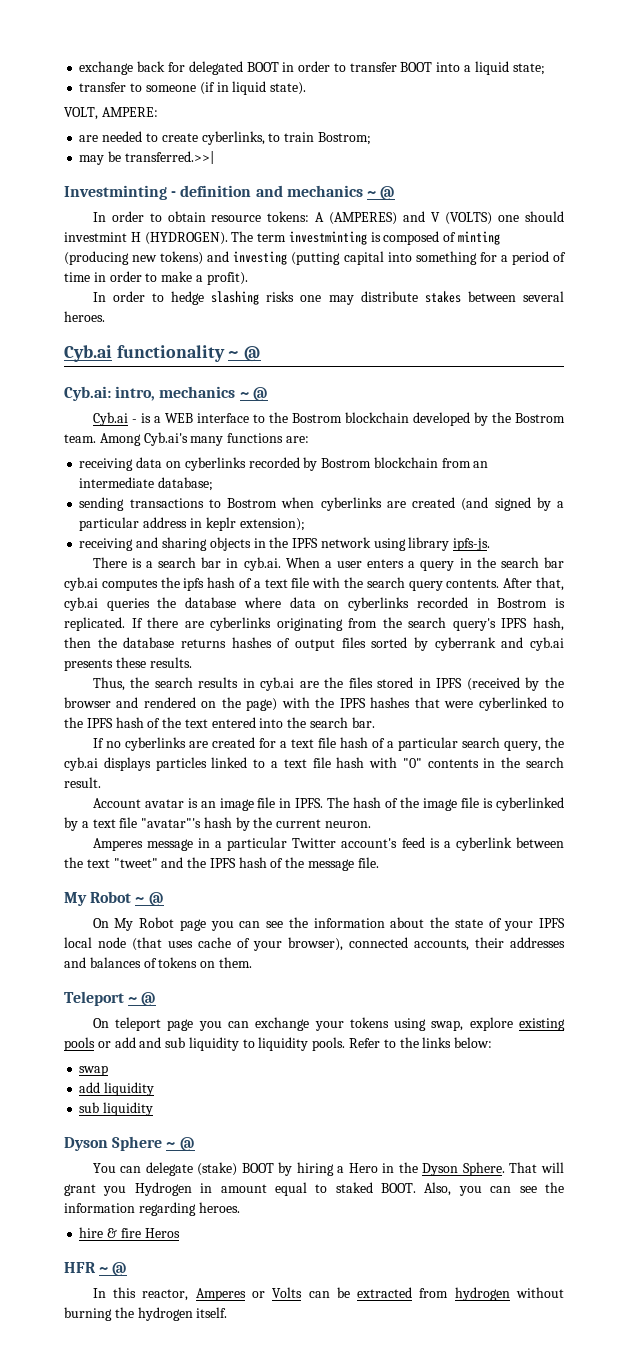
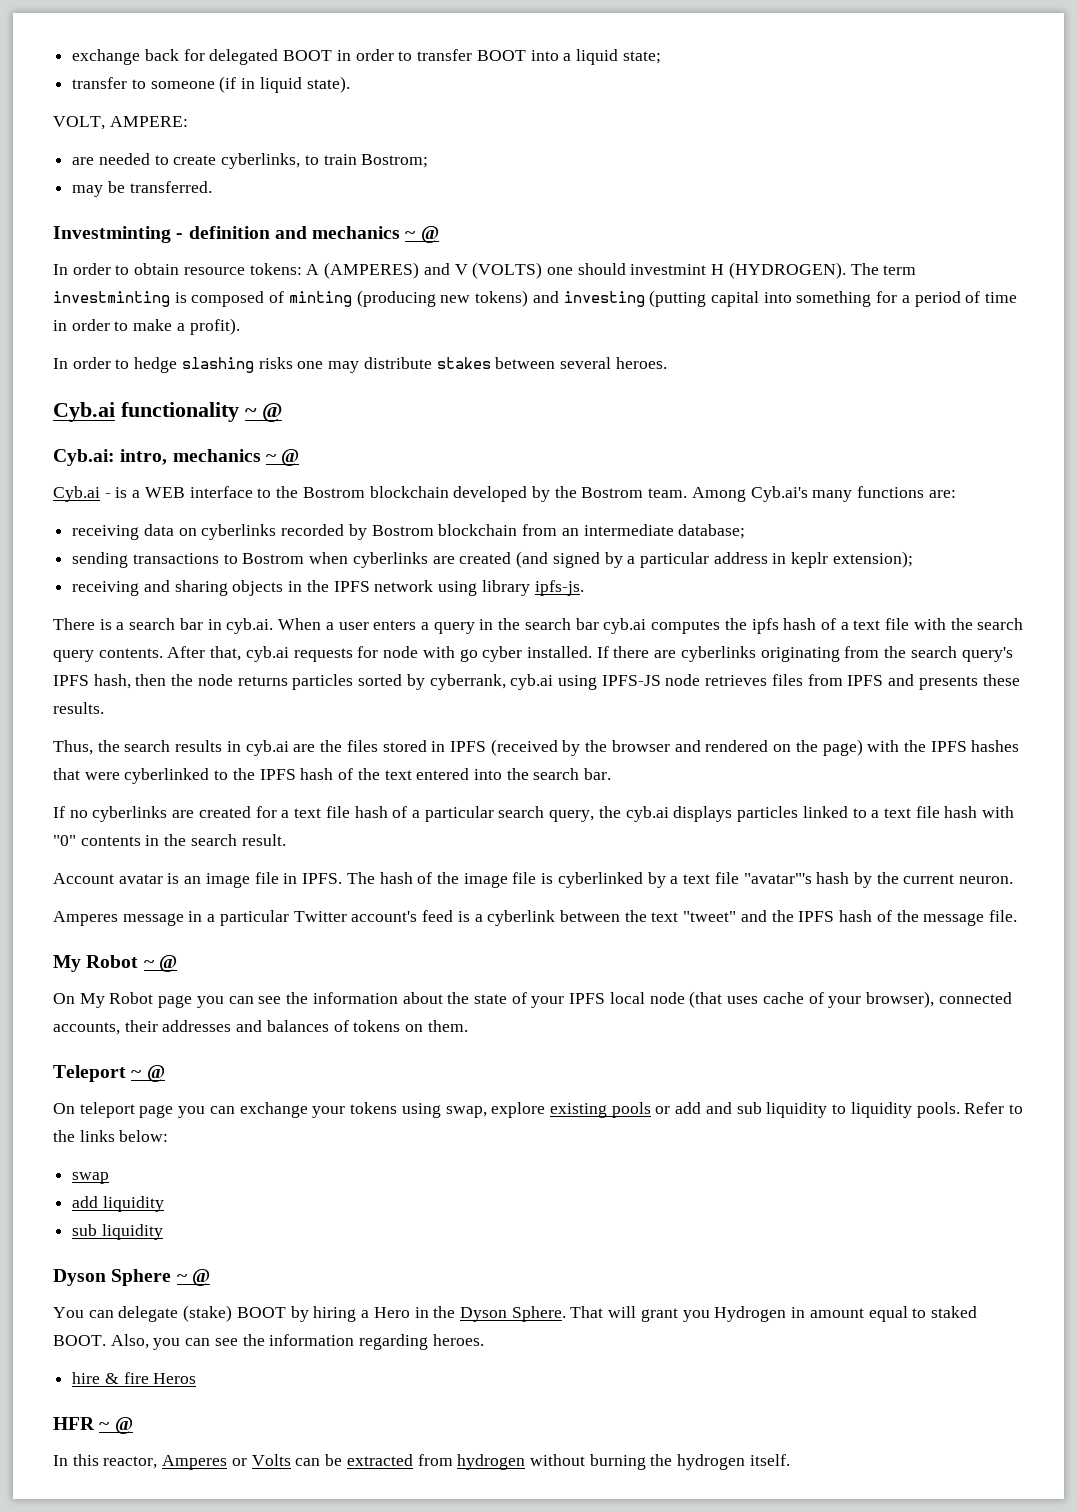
- may be transferred.>>|
+ may be transferred.
- After that, cyb.ai queries the database where data on cyberlinks recorded in Bostrom is replicated.
+ After that, cyb.ai requests for node with go cyber installed.
- If there are cyberlinks originating from the search query's IPFS hash, then the database returns hashes of output files sorted by cyberrank and cyb.ai presents these results.
+ If there are cyberlinks originating from the search query's IPFS hash, then the node returns particles sorted by cyberrank, cyb.ai using IPFS-JS node retrieves files from IPFS and presents these results.

